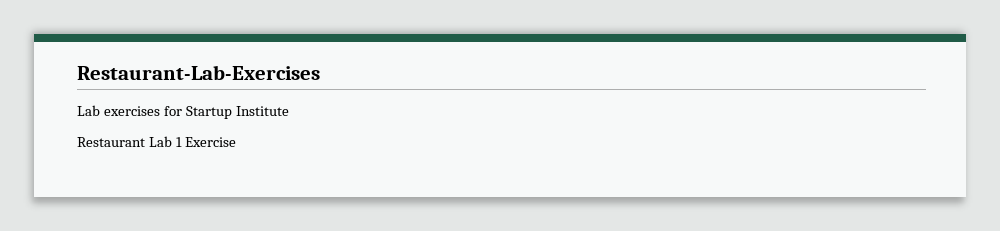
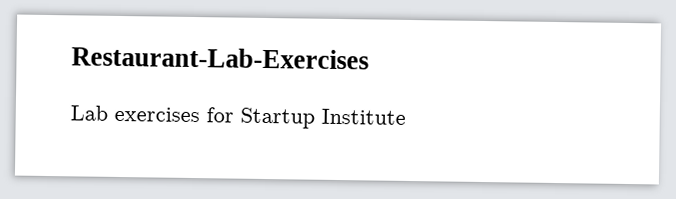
- Restaurant Lab 1 Exercise

